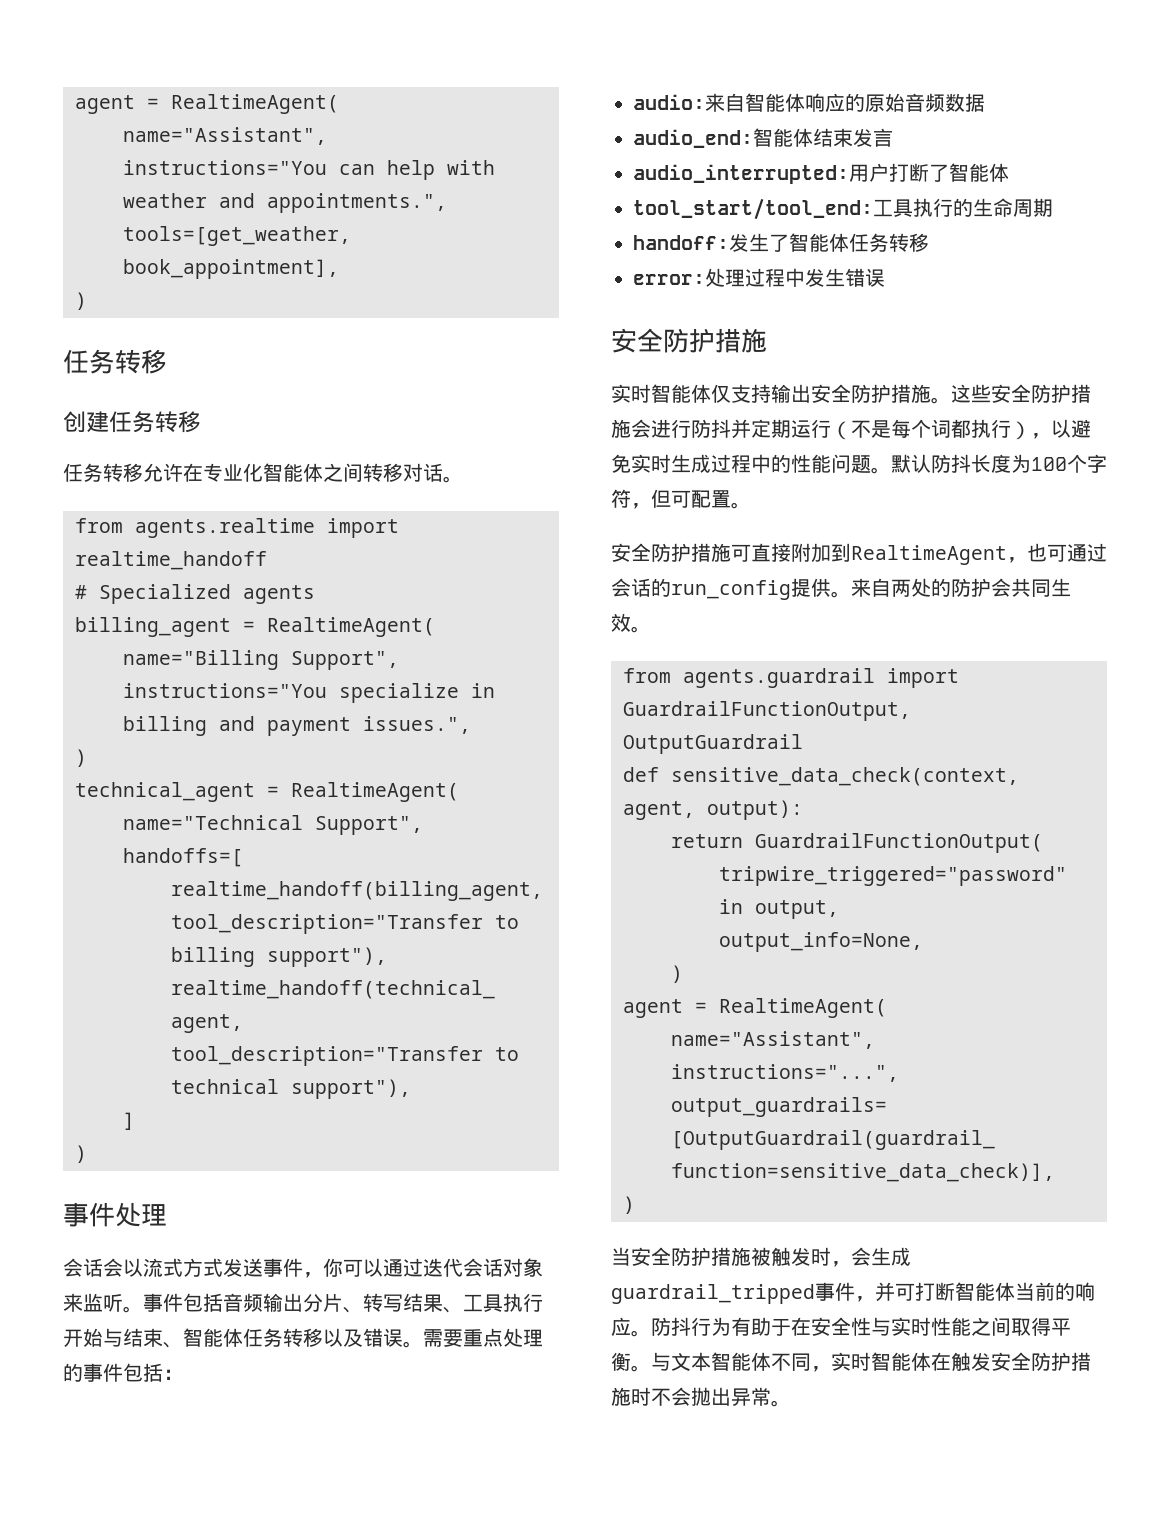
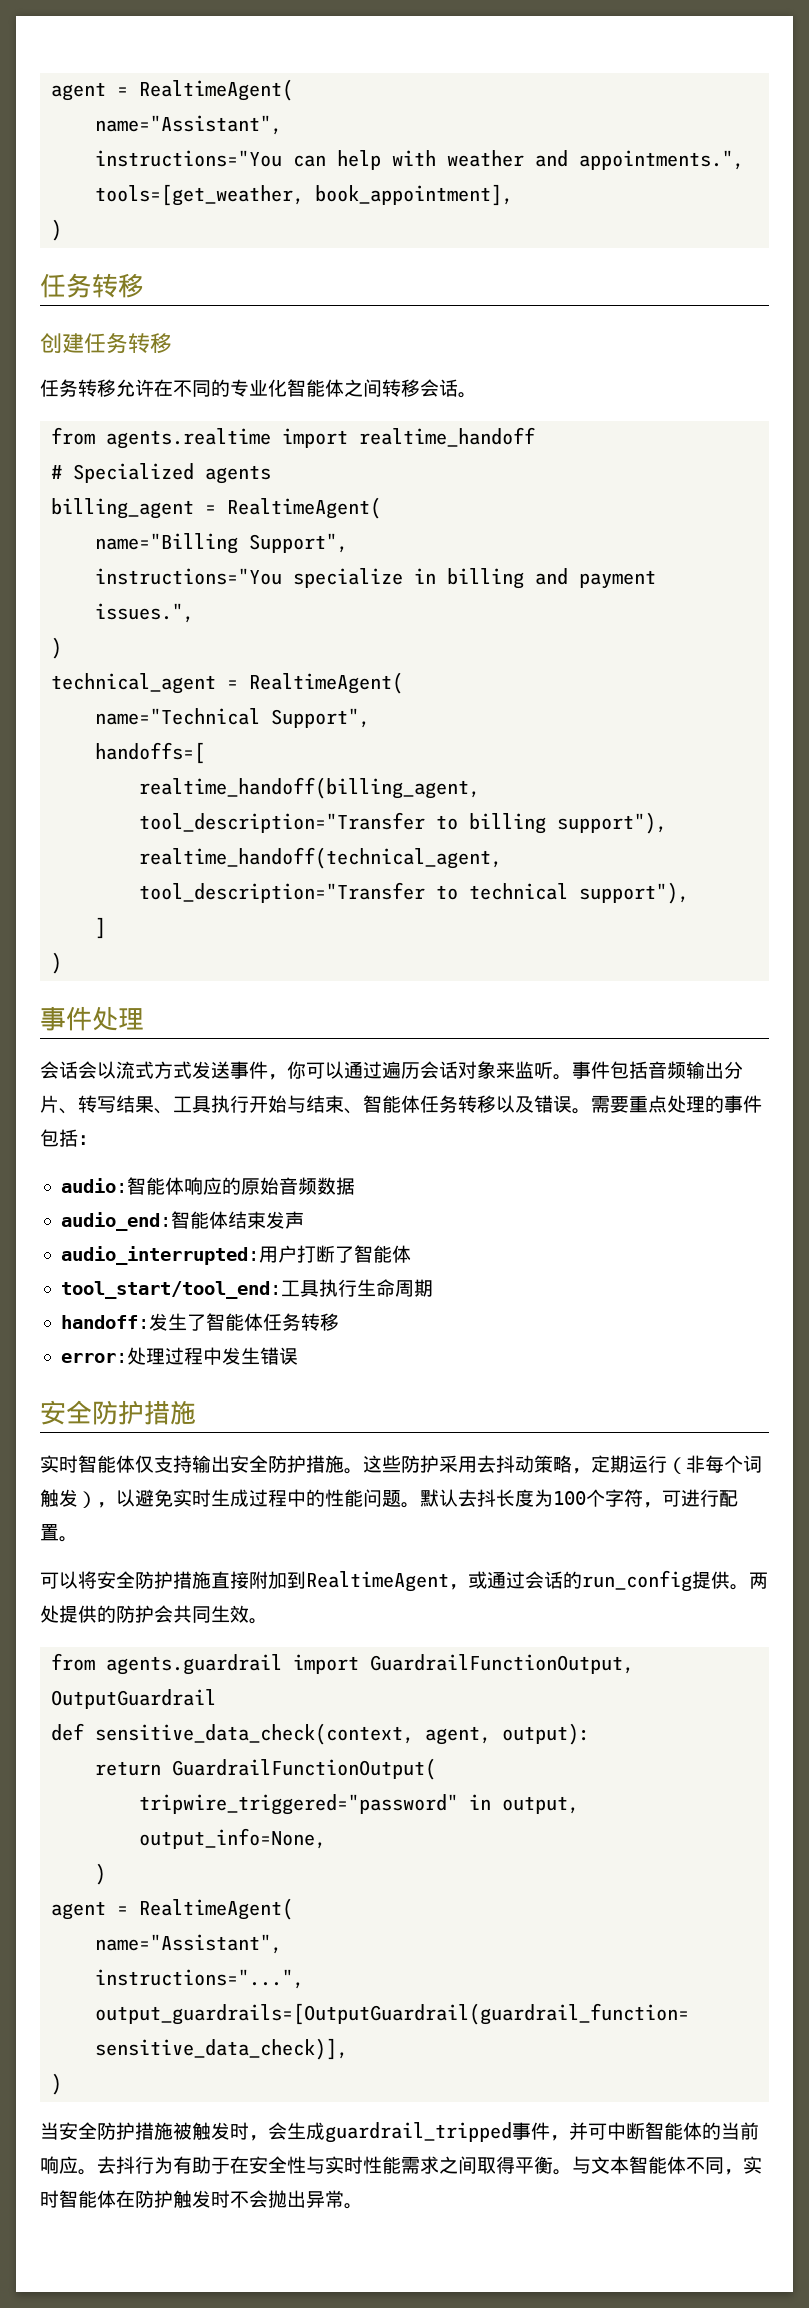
- 任务转移允许在专业化智能体之间转移对话。
+ 任务转移允许在不同的专业化智能体之间转移会话。
- 会话会以流式方式发送事件，你可以通过迭代会话对象来监听。
+ 会话会以流式方式发送事件，你可以通过遍历会话对象来监听。
- audio:来自智能体响应的原始音频数据
+ audio:智能体响应的原始音频数据
- audio_end:智能体结束发言
+ audio_end:智能体结束发声
- tool_start/tool_end:工具执行的生命周期
+ tool_start/tool_end:工具执行生命周期
- 这些安全防护措施会进行防抖并定期运行（不是每个词都执行），以避免实时生成过程中的性能问题。
+ 这些防护采用去抖动策略，定期运行（非每个词触发），以避免实时生成过程中的性能问题。
- 默认防抖长度为100个字符，但可配置。
+ 默认去抖长度为100个字符，可进行配置。
- 安全防护措施可直接附加到RealtimeAgent，也可通过会话的run_config提供。
+ 可以将安全防护措施直接附加到RealtimeAgent，或通过会话的run_config提供。
- 来自两处的防护会共同生效。
+ 两处提供的防护会共同生效。
- 当安全防护措施被触发时，会生成guardrail_tripped事件，并可打断智能体当前的响应。防抖行为有助于在安全性与实时性能之间取得平衡。
+ 当安全防护措施被触发时，会生成guardrail_tripped事件，并可中断智能体的当前响应。去抖行为有助于在安全性与实时性能需求之间取得平衡。
- 与文本智能体不同，实时智能体在触发安全防护措施时不会抛出异常。
+ 与文本智能体不同，实时智能体在防护触发时不会抛出异常。

